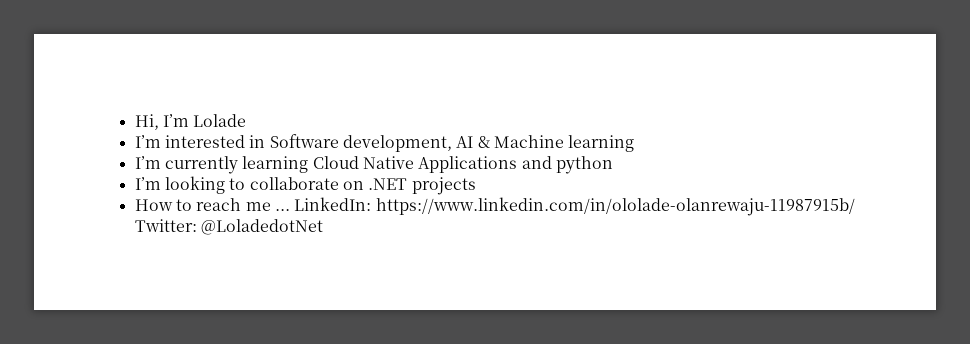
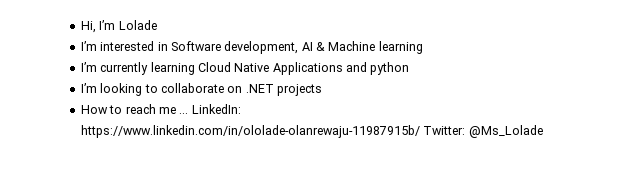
- LinkedIn: https://www.linkedin.com/in/ololade-olanrewaju-11987915b/ Twitter: @LoladedotNet
+ LinkedIn: https://www.linkedin.com/in/ololade-olanrewaju-11987915b/ Twitter: @Ms_Lolade

